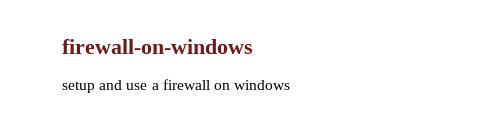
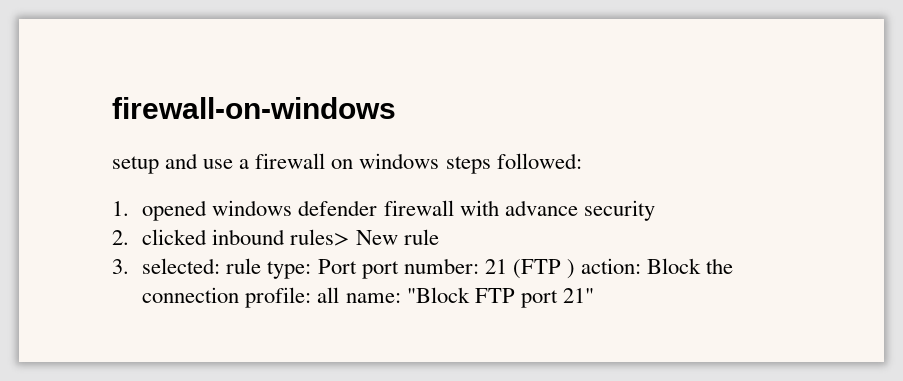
- setup and use a firewall on windows
+ setup and use a firewall on windows steps followed:
+ 1. opened windows defender firewall with advance security
+ 2. clicked inbound rules> New rule
+ 3. selected: rule type: Port port number: 21 (FTP ) action: Block the connection profile: all name: "Block FTP port 21"

